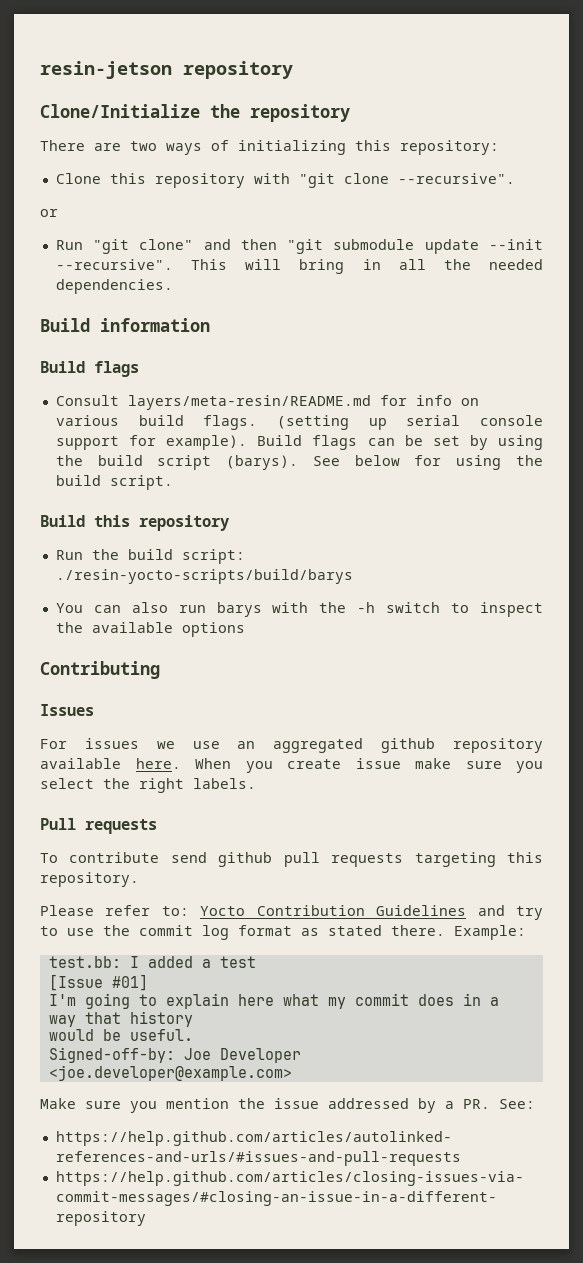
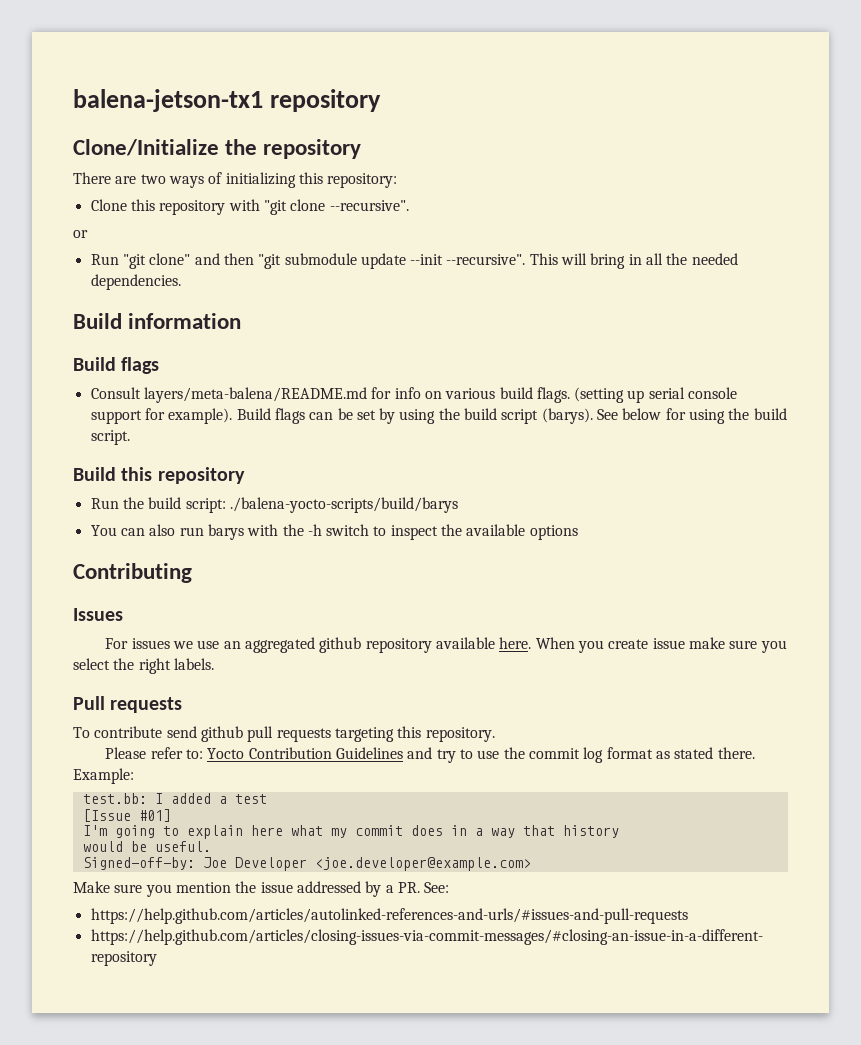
- resin-jetson repository
+ balena-jetson-tx1 repository
- Consult layers/meta-resin/README.md for info on various build flags.
+ Consult layers/meta-balena/README.md for info on various build flags.
- Run the build script: ./resin-yocto-scripts/build/barys
+ Run the build script: ./balena-yocto-scripts/build/barys

